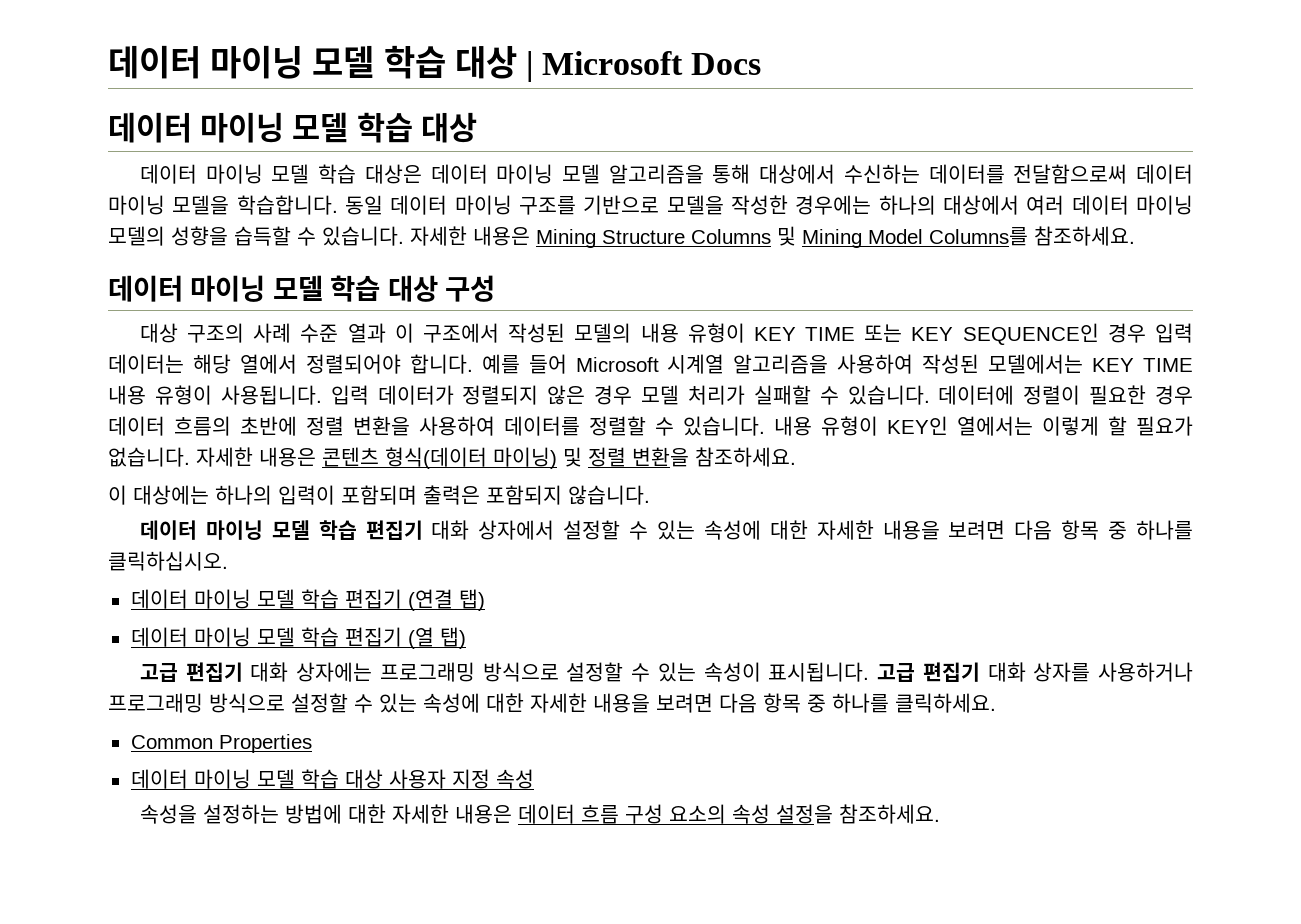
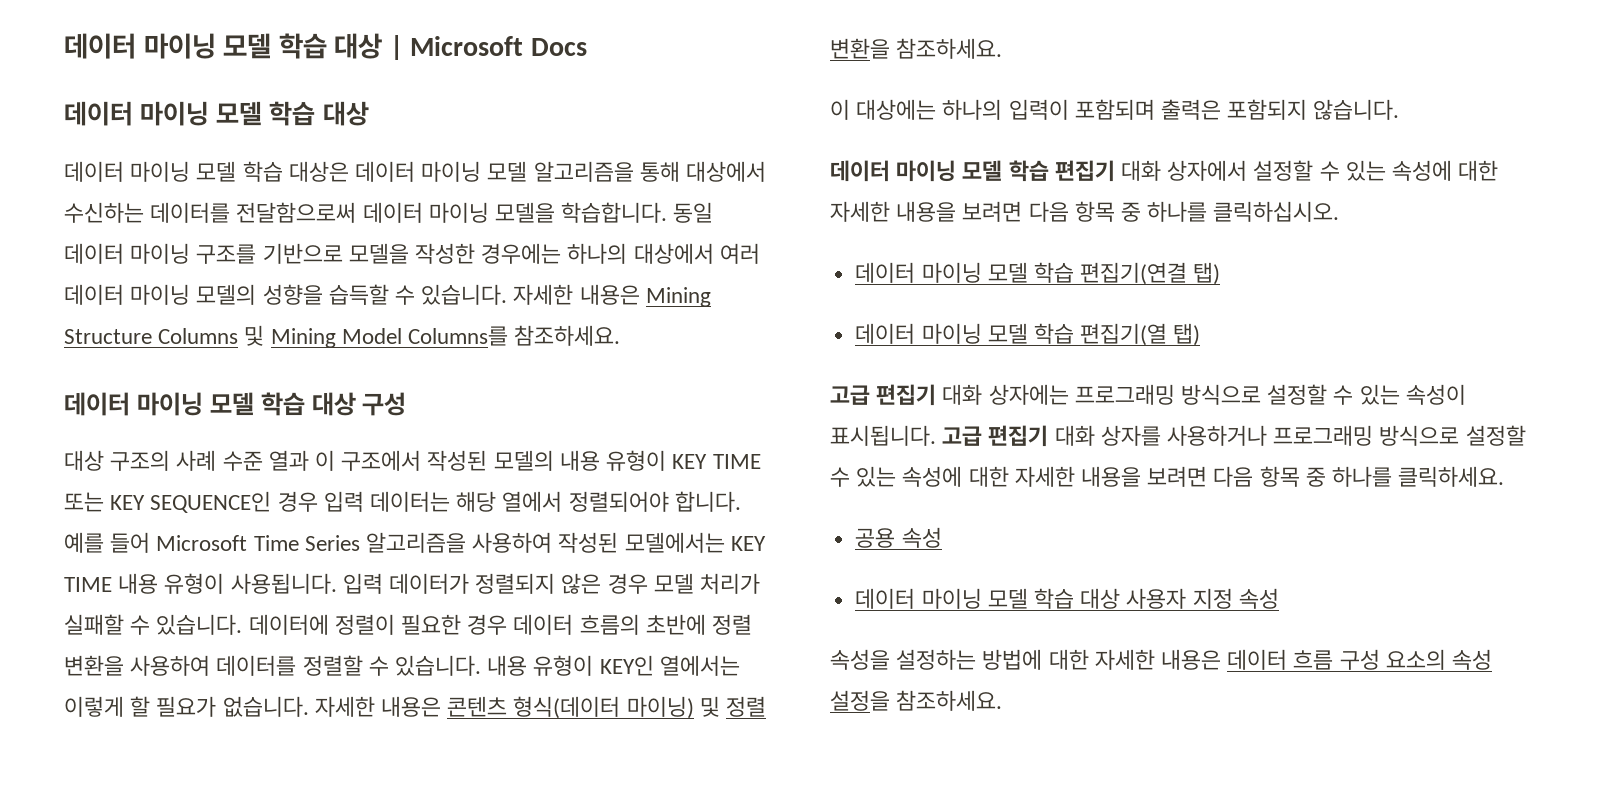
- 예를 들어 Microsoft 시계열 알고리즘을 사용하여 작성된 모델에서는 KEY TIME 내용 유형이 사용됩니다.
+ 예를 들어 Microsoft Time Series 알고리즘을 사용하여 작성된 모델에서는 KEY TIME 내용 유형이 사용됩니다.
- 데이터 마이닝 모델 학습 편집기 (연결 탭)
+ 데이터 마이닝 모델 학습 편집기(연결 탭)
- 데이터 마이닝 모델 학습 편집기 (열 탭)
+ 데이터 마이닝 모델 학습 편집기(열 탭)
- Common Properties
+ 공용 속성

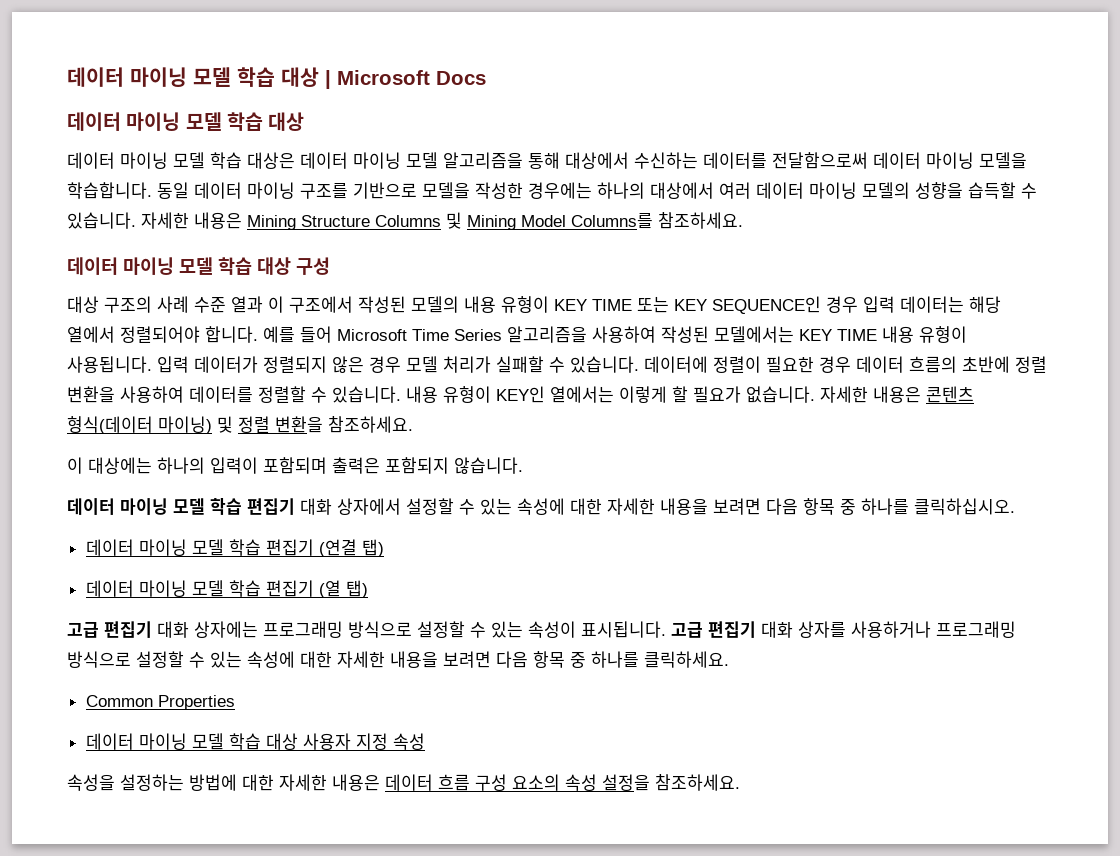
- 데이터 마이닝 모델 학습 편집기(연결 탭)
+ 데이터 마이닝 모델 학습 편집기 (연결 탭)
- 데이터 마이닝 모델 학습 편집기(열 탭)
+ 데이터 마이닝 모델 학습 편집기 (열 탭)
- 공용 속성
+ Common Properties

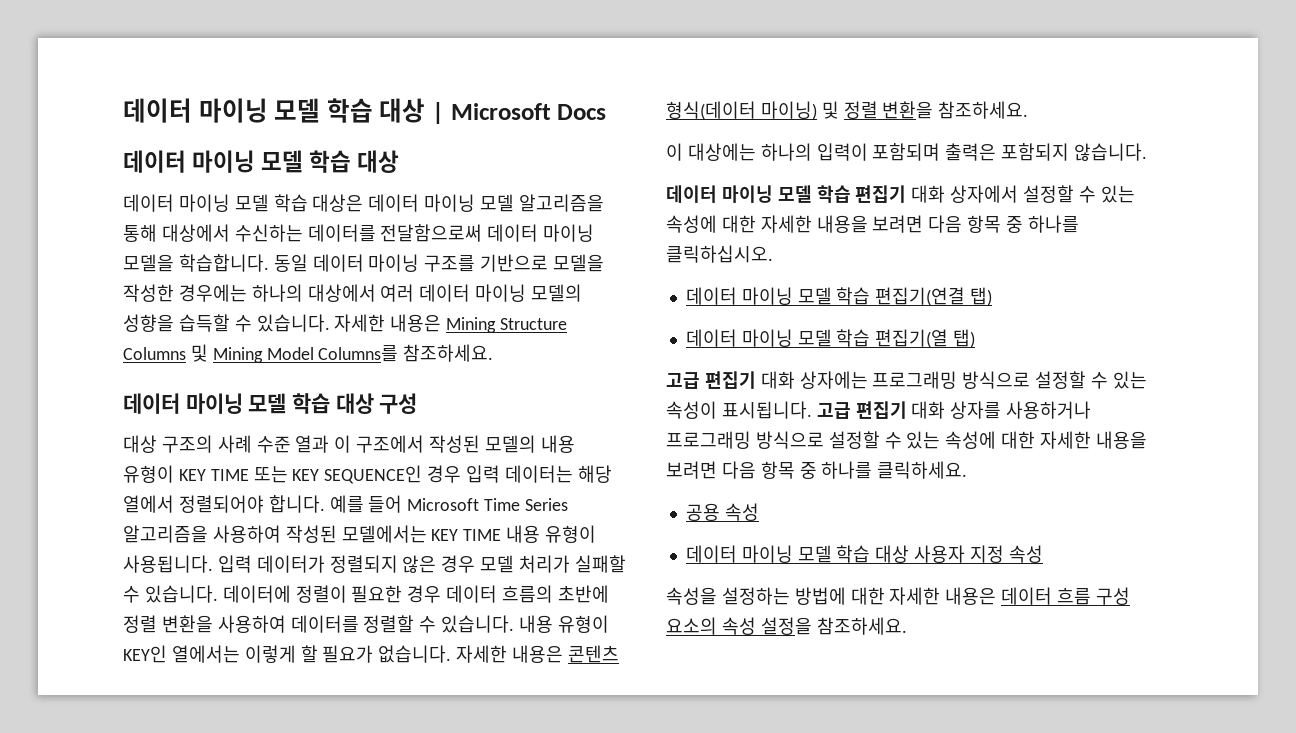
- 데이터 마이닝 모델 학습 편집기 (연결 탭)
+ 데이터 마이닝 모델 학습 편집기(연결 탭)
- 데이터 마이닝 모델 학습 편집기 (열 탭)
+ 데이터 마이닝 모델 학습 편집기(열 탭)
- Common Properties
+ 공용 속성

